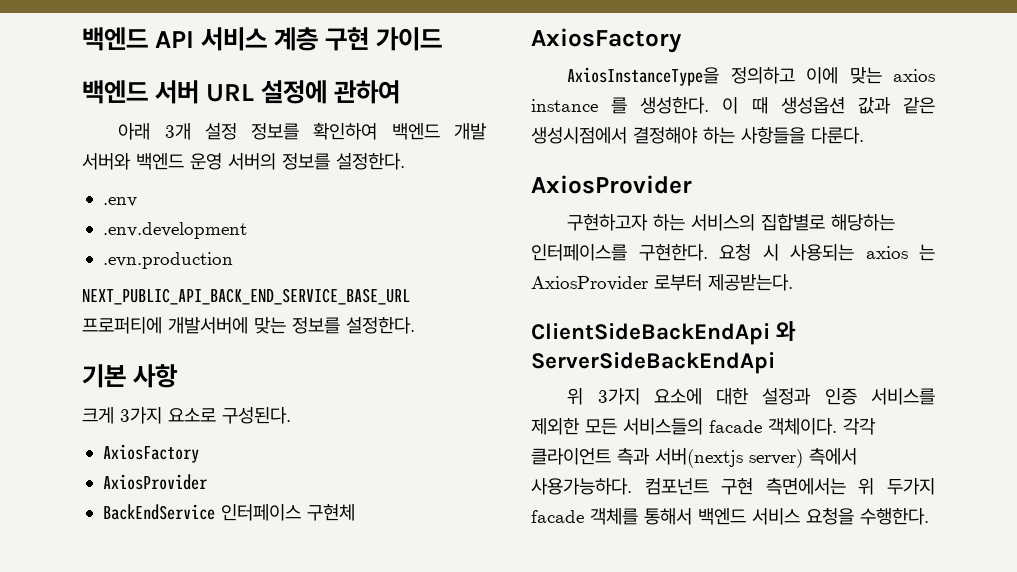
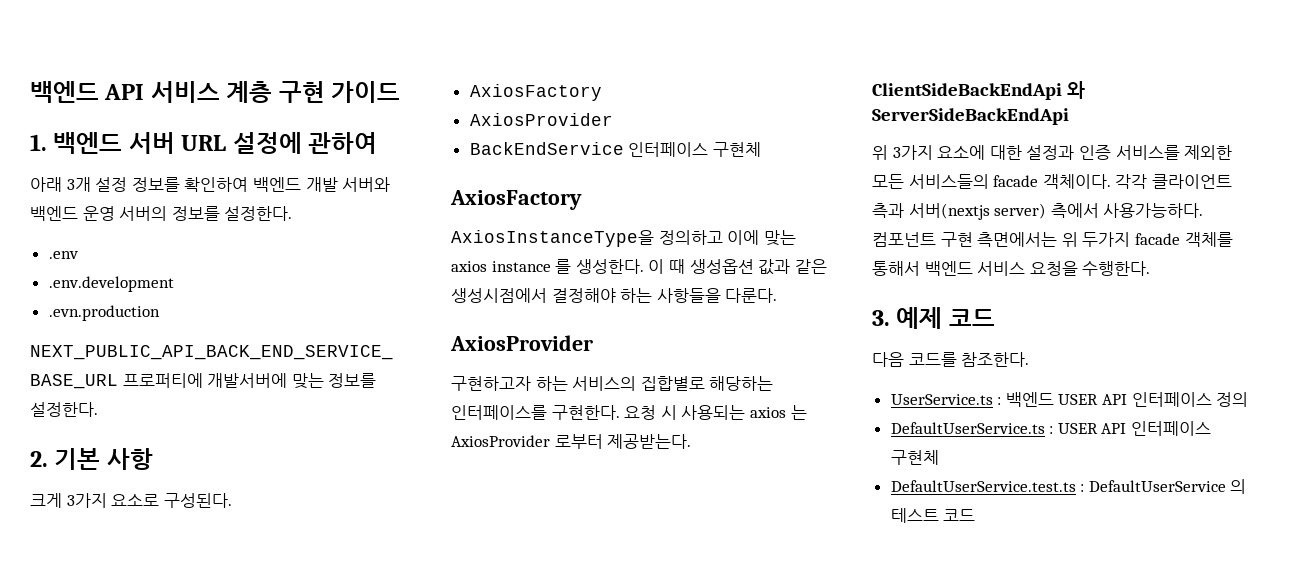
- 백엔드 서버 URL 설정에 관하여
+ 1. 백엔드 서버 URL 설정에 관하여
- 기본 사항
+ 2. 기본 사항
+ 3. 예제 코드
+ 다음 코드를 참조한다.
+ UserService.ts : 백엔드 USER API 인터페이스 정의
+ DefaultUserService.ts : USER API 인터페이스 구현체
+ DefaultUserService.test.ts : DefaultUserService 의 테스트 코드

